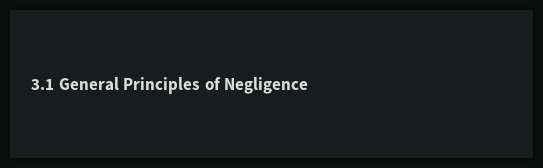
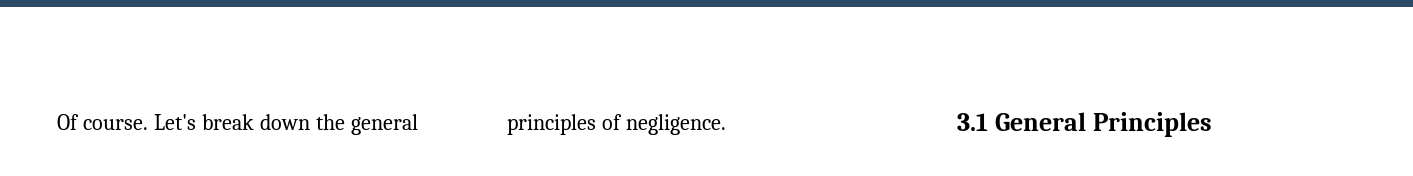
+ Of course. Let's break down the general principles of negligence.
- 3.1 General Principles of Negligence
+ 3.1 General Principles

